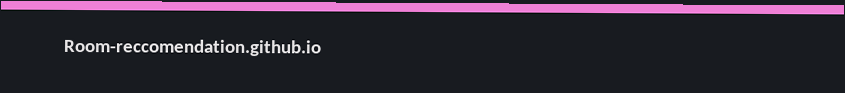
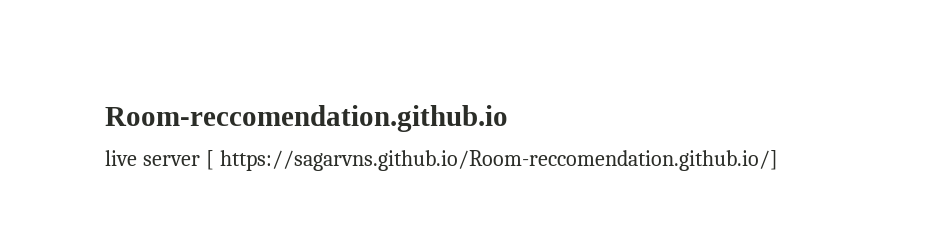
+ live server [ https://sagarvns.github.io/Room-reccomendation.github.io/]

